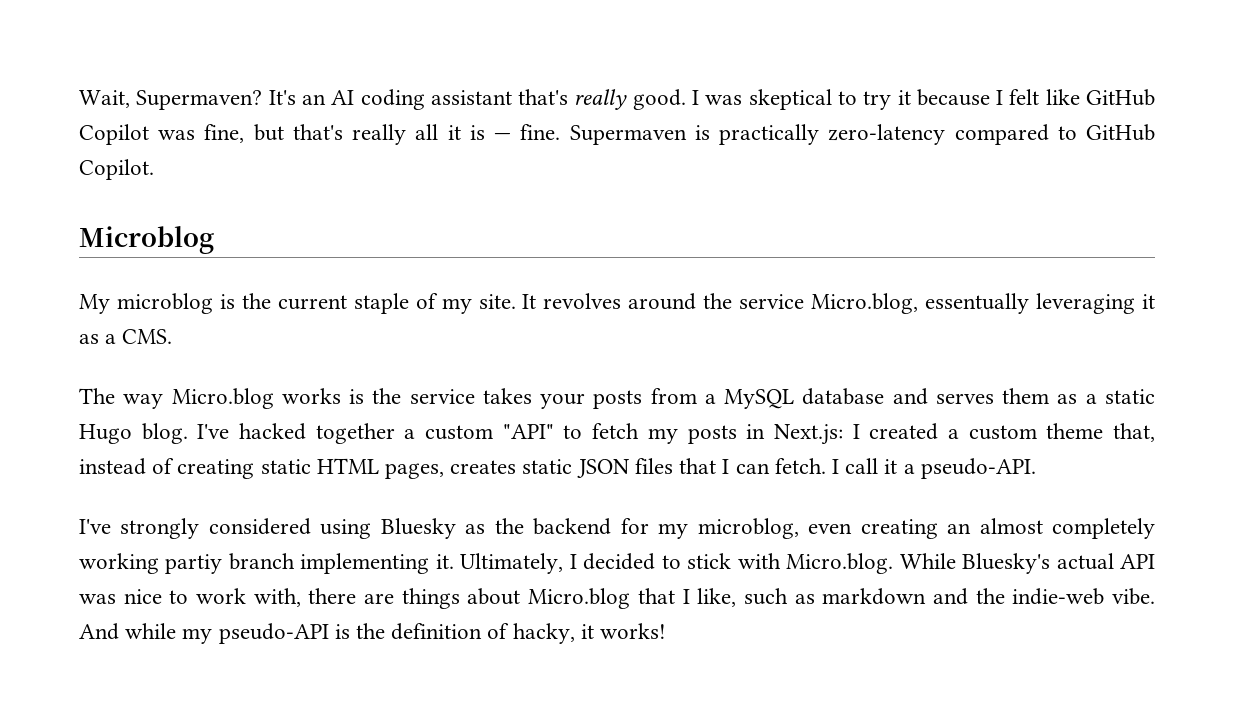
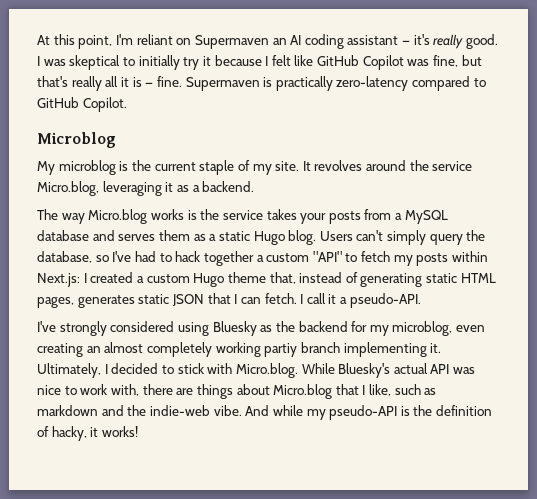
- Wait, Supermaven? It's an AI coding assistant that's really good.
+ At this point, I'm reliant on Supermaven an AI coding assistant — it's really good.
- I was skeptical to try it because I felt like GitHub Copilot was fine, but that's really all it is — fine.
+ I was skeptical to initially try it because I felt like GitHub Copilot was fine, but that's really all it is — fine.
- It revolves around the service Micro.blog, essentually leveraging it as a CMS.
+ It revolves around the service Micro.blog, leveraging it as a backend.
- I've hacked together a custom "API" to fetch my posts in Next.js: I created a custom theme that, instead of creating static HTML pages, creates static JSON files that I can fetch.
+ Users can't simply query the database, so I've had to hack together a custom "API" to fetch my posts within Next.js: I created a custom Hugo theme that, instead of generating static HTML pages, generates static JSON that I can fetch.

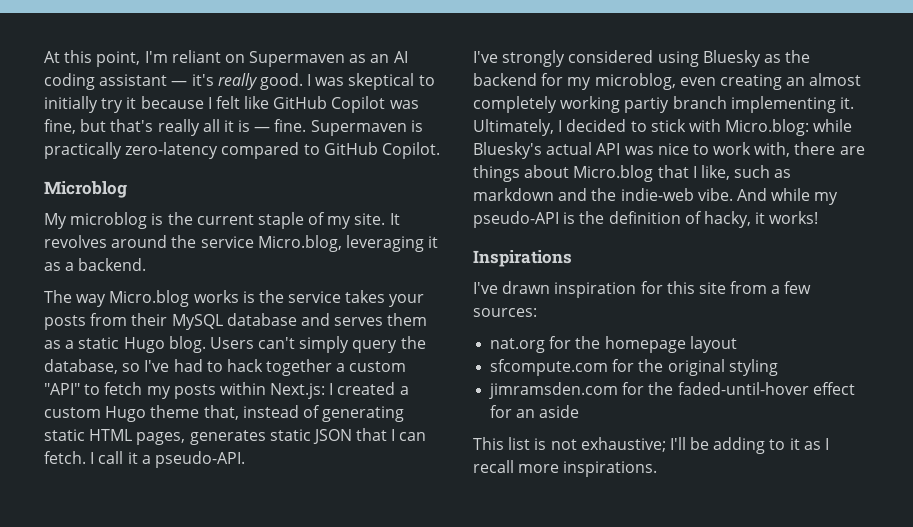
- At this point, I'm reliant on Supermaven an AI coding assistant — it's really good.
+ At this point, I'm reliant on Supermaven as an AI coding assistant — it's really good.
- The way Micro.blog works is the service takes your posts from a MySQL database and serves them as a static Hugo blog.
+ The way Micro.blog works is the service takes your posts from their MySQL database and serves them as a static Hugo blog.
- Ultimately, I decided to stick with Micro.blog. While Bluesky's actual API was nice to work with, there are things about Micro.blog that I like, such as markdown and the indie-web vibe.
+ Ultimately, I decided to stick with Micro.blog: while Bluesky's actual API was nice to work with, there are things about Micro.blog that I like, such as markdown and the indie-web vibe.
+ Inspirations
+ I've drawn inspiration for this site from a few sources:
+ nat.org for the homepage layout
+ sfcompute.com for the original styling
+ jimramsden.com for the faded-until-hover effect for an aside
+ This list is not exhaustive; I'll be adding to it as I recall more inspirations.

